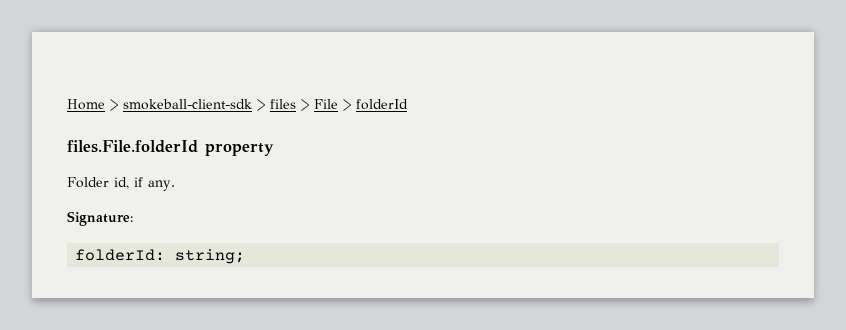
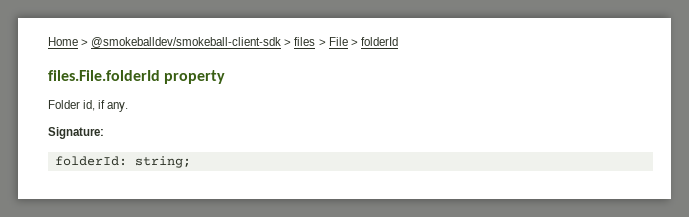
- Home > smokeball-client-sdk > files > File > folderId
+ Home > @smokeballdev/smokeball-client-sdk > files > File > folderId

